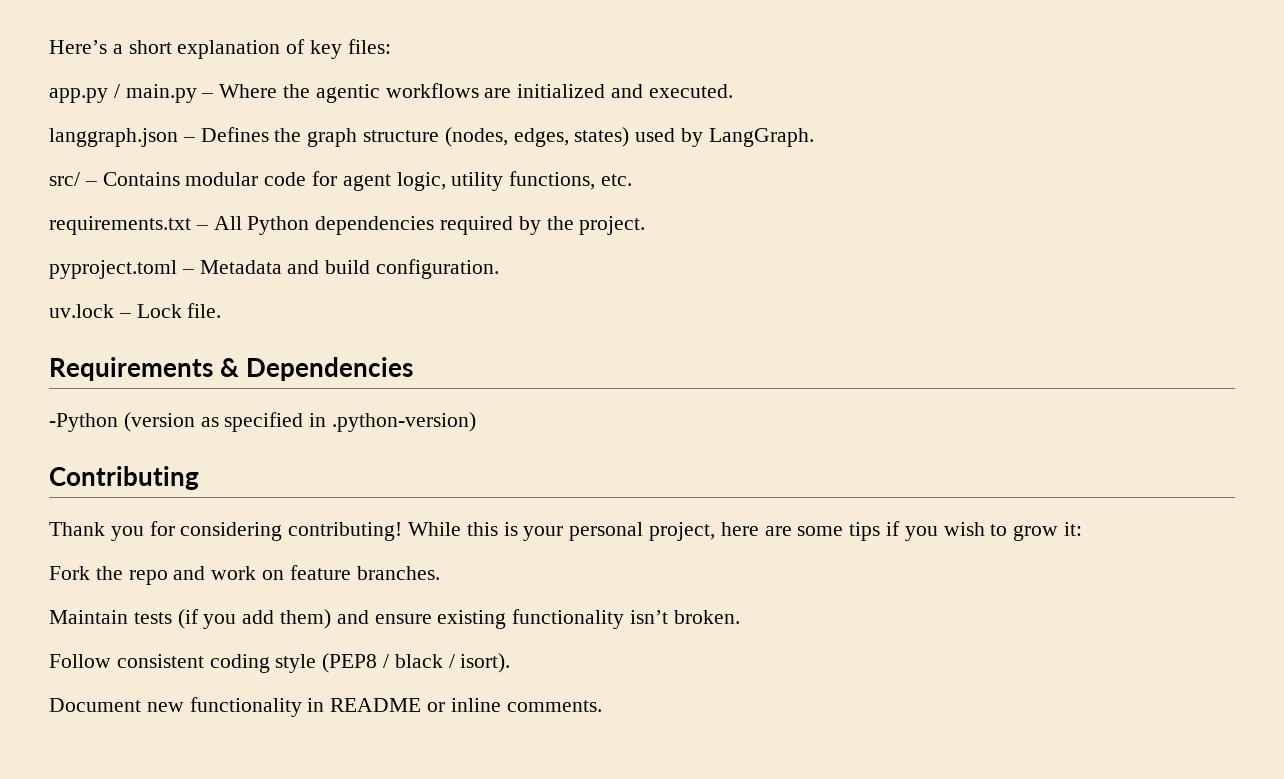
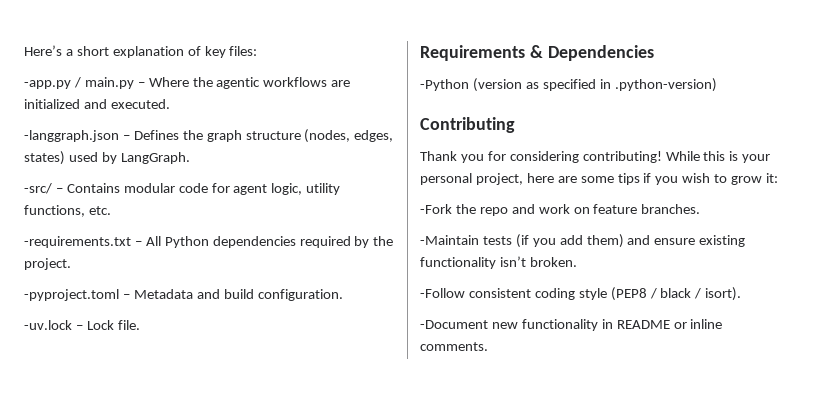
- app.py / main.py – Where the agentic workflows are initialized and executed.
+ -app.py / main.py – Where the agentic workflows are initialized and executed.
- langgraph.json – Defines the graph structure (nodes, edges, states) used by LangGraph.
+ -langgraph.json – Defines the graph structure (nodes, edges, states) used by LangGraph.
- src/ – Contains modular code for agent logic, utility functions, etc.
+ -src/ – Contains modular code for agent logic, utility functions, etc.
- requirements.txt – All Python dependencies required by the project.
+ -requirements.txt – All Python dependencies required by the project.
- pyproject.toml – Metadata and build configuration.
+ -pyproject.toml – Metadata and build configuration.
- uv.lock – Lock file.
+ -uv.lock – Lock file.
- Fork the repo and work on feature branches.
+ -Fork the repo and work on feature branches.
- Maintain tests (if you add them) and ensure existing functionality isn’t broken.
+ -Maintain tests (if you add them) and ensure existing functionality isn’t broken.
- Follow consistent coding style (PEP8 / black / isort).
+ -Follow consistent coding style (PEP8 / black / isort).
- Document new functionality in README or inline comments.
+ -Document new functionality in README or inline comments.

